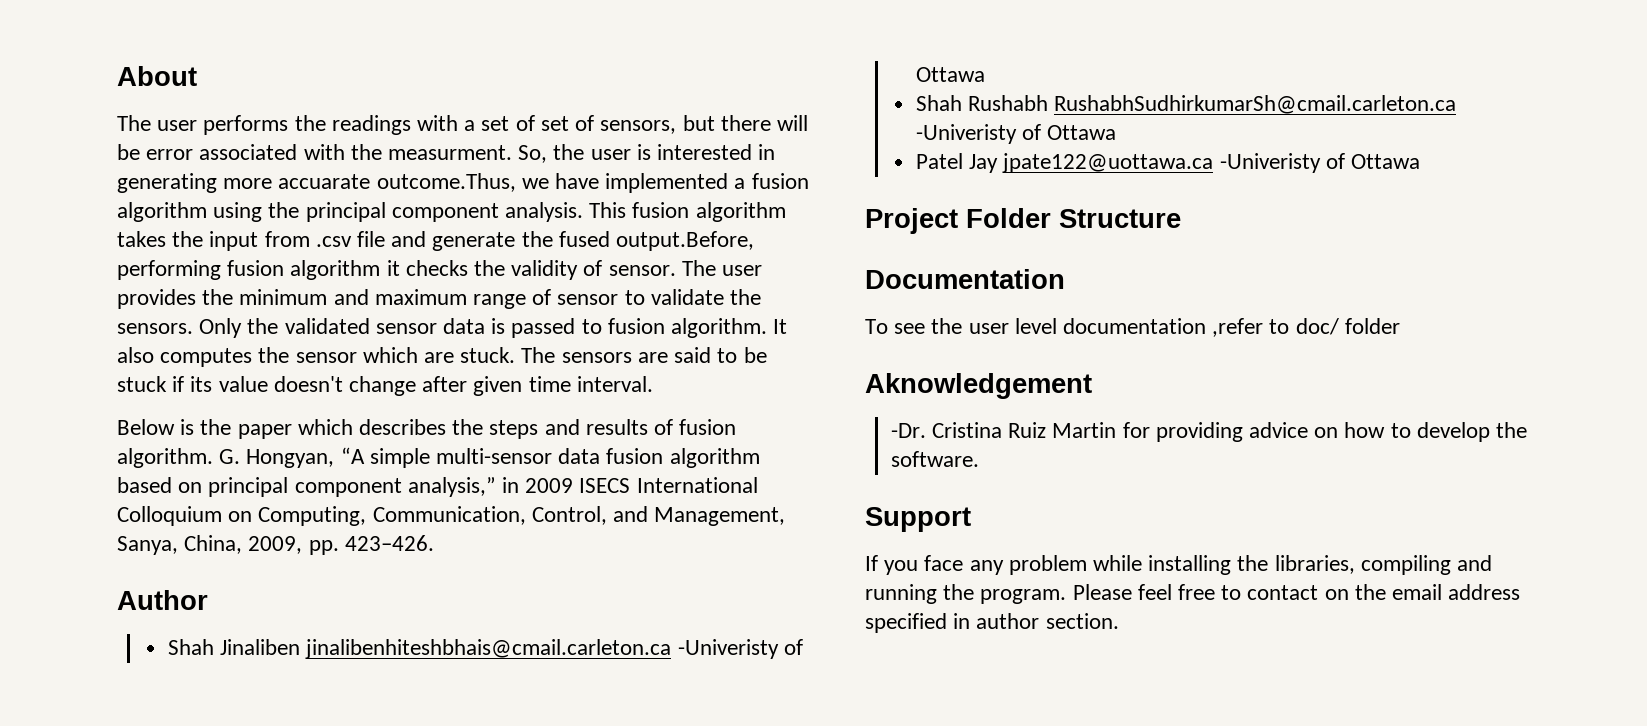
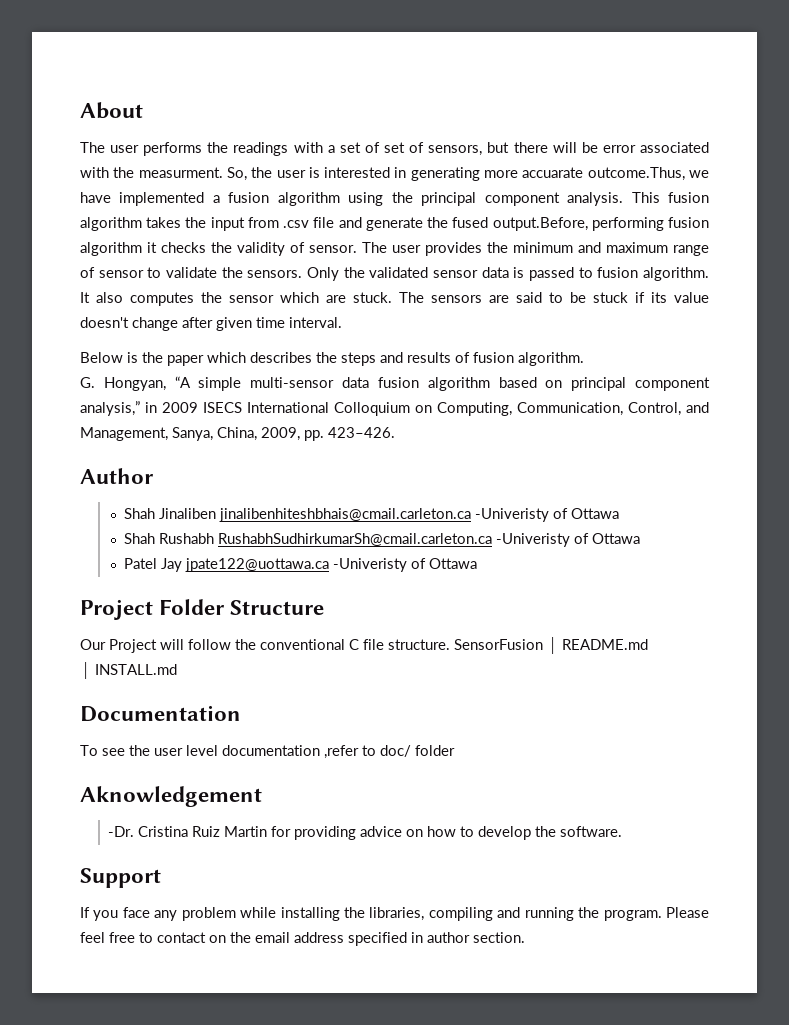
- Below is the paper which describes the steps and results of fusion algorithm. G. Hongyan, “A simple multi-sensor data fusion algorithm based on principal component analysis,” in 2009 ISECS International Colloquium on Computing, Communication, Control, and Management, Sanya, China, 2009, pp. 423–426.
+ Below is the paper which describes the steps and results of fusion algorithm.
+ G. Hongyan, “A simple multi-sensor data fusion algorithm based on principal component analysis,” in 2009 ISECS International Colloquium on Computing, Communication, Control, and Management, Sanya, China, 2009, pp. 423–426.
+ Our Project will follow the conventional C file structure. SensorFusion │ README.md
+ │ INSTALL.md

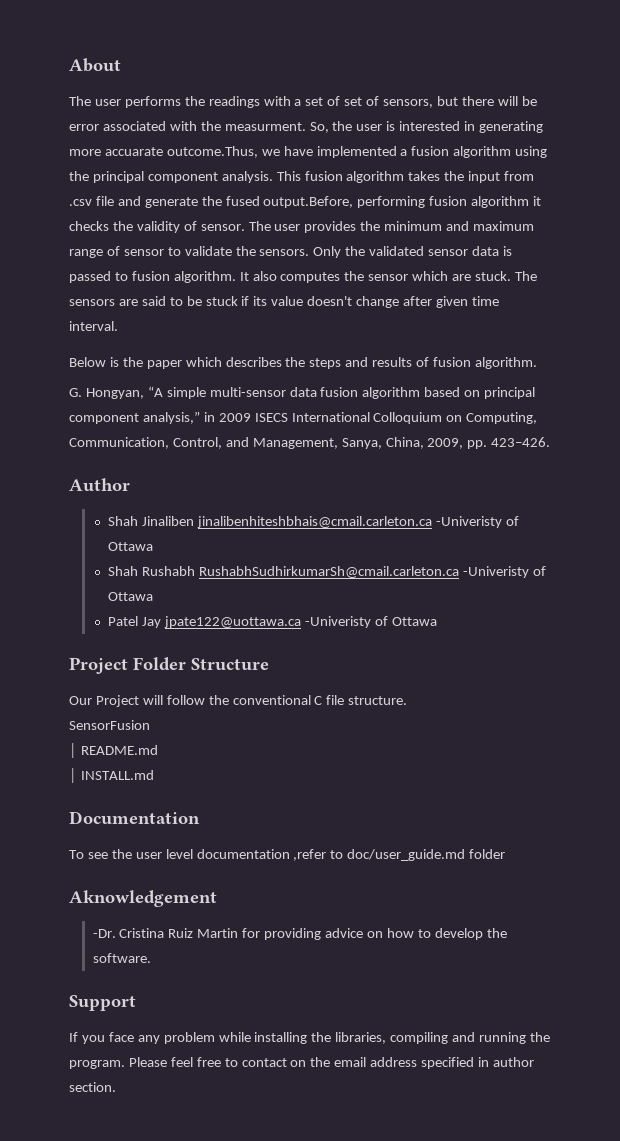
- Our Project will follow the conventional C file structure. SensorFusion │ README.md
+ Our Project will follow the conventional C file structure.
+ SensorFusion
+ │ README.md
- To see the user level documentation ,refer to doc/ folder
+ To see the user level documentation ,refer to doc/user_guide.md folder

